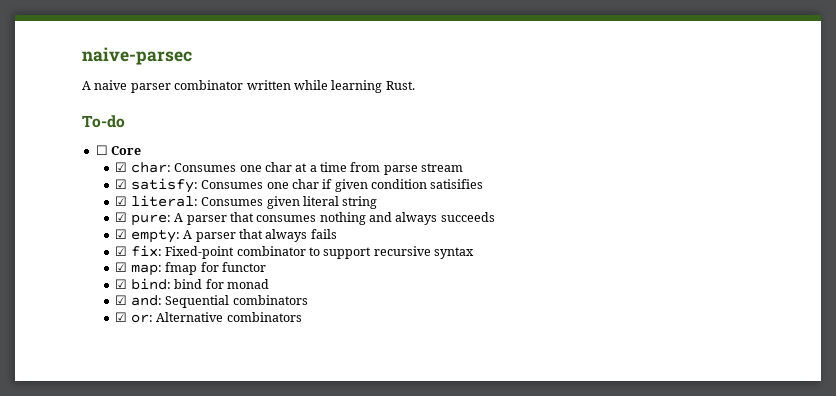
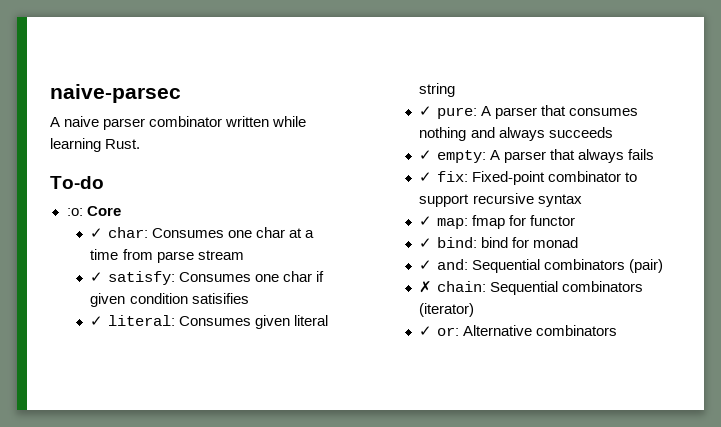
- ☐ Core
+ :o: Core
- ☑ char: Consumes one char at a time from parse stream
+ ✓ char: Consumes one char at a time from parse stream
- ☑ satisfy: Consumes one char if given condition satisifies
+ ✓ satisfy: Consumes one char if given condition satisifies
- ☑ literal: Consumes given literal string
+ ✓ literal: Consumes given literal string
- ☑ pure: A parser that consumes nothing and always succeeds
+ ✓ pure: A parser that consumes nothing and always succeeds
- ☑ empty: A parser that always fails
+ ✓ empty: A parser that always fails
- ☑ fix: Fixed-point combinator to support recursive syntax
+ ✓ fix: Fixed-point combinator to support recursive syntax
- ☑ map: fmap for functor
+ ✓ map: fmap for functor
- ☑ bind: bind for monad
+ ✓ bind: bind for monad
- ☑ and: Sequential combinators
- ☑ or: Alternative combinators
+ ✓ and: Sequential combinators (pair)
+ ✗ chain: Sequential combinators (iterator)
+ ✓ or: Alternative combinators

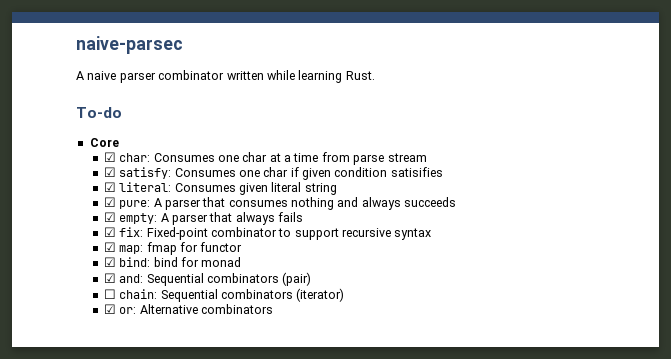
- :o: Core
+ Core
- ✓ char: Consumes one char at a time from parse stream
+ ☑ char: Consumes one char at a time from parse stream
- ✓ satisfy: Consumes one char if given condition satisifies
+ ☑ satisfy: Consumes one char if given condition satisifies
- ✓ literal: Consumes given literal string
+ ☑ literal: Consumes given literal string
- ✓ pure: A parser that consumes nothing and always succeeds
+ ☑ pure: A parser that consumes nothing and always succeeds
- ✓ empty: A parser that always fails
+ ☑ empty: A parser that always fails
- ✓ fix: Fixed-point combinator to support recursive syntax
+ ☑ fix: Fixed-point combinator to support recursive syntax
- ✓ map: fmap for functor
+ ☑ map: fmap for functor
- ✓ bind: bind for monad
+ ☑ bind: bind for monad
- ✓ and: Sequential combinators (pair)
+ ☑ and: Sequential combinators (pair)
- ✗ chain: Sequential combinators (iterator)
+ ☐ chain: Sequential combinators (iterator)
- ✓ or: Alternative combinators
+ ☑ or: Alternative combinators

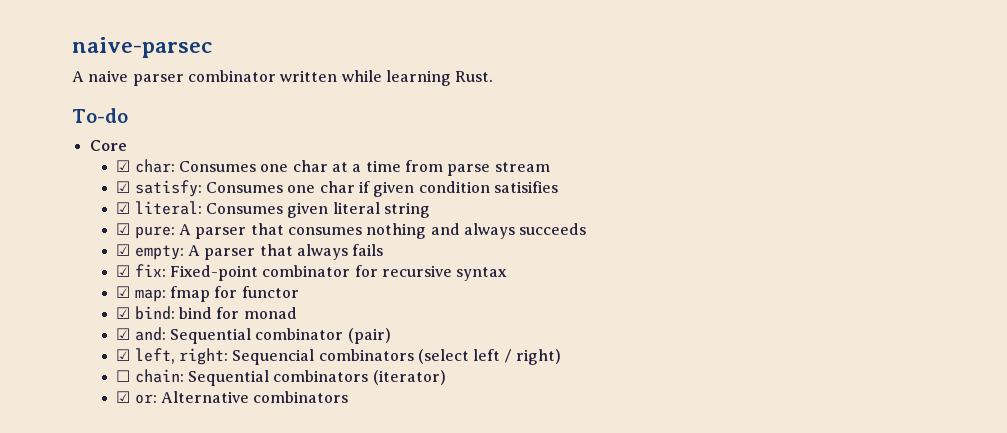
- ☑ fix: Fixed-point combinator to support recursive syntax
+ ☑ fix: Fixed-point combinator for recursive syntax
- ☑ and: Sequential combinators (pair)
+ ☑ and: Sequential combinator (pair)
+ ☑ left, right: Sequencial combinators (select left / right)

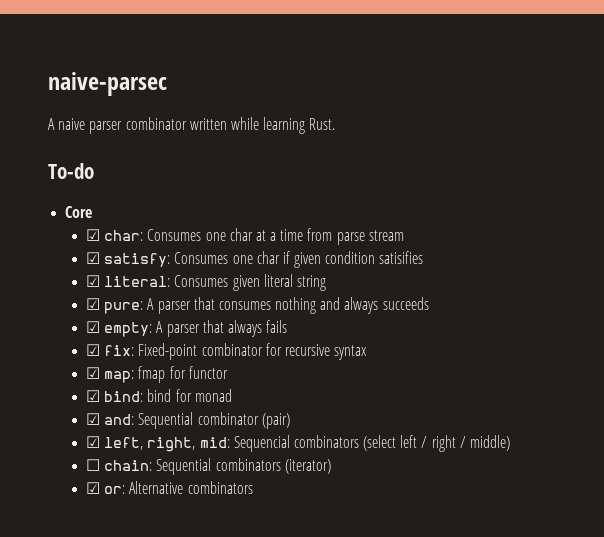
- ☑ left, right: Sequencial combinators (select left / right)
+ ☑ left, right, mid: Sequencial combinators (select left / right / middle)

